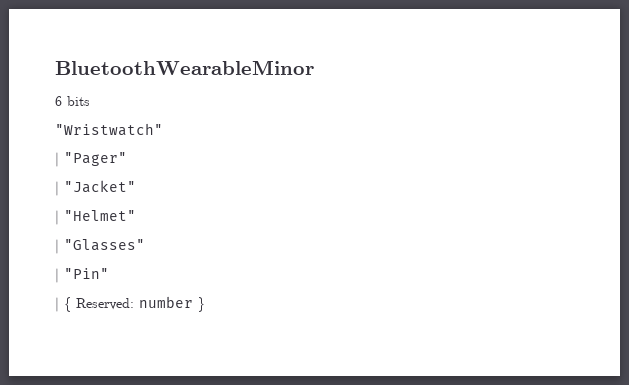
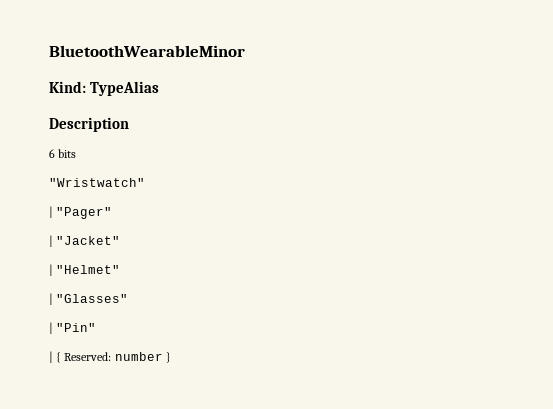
+ Kind: TypeAlias
+ Description

